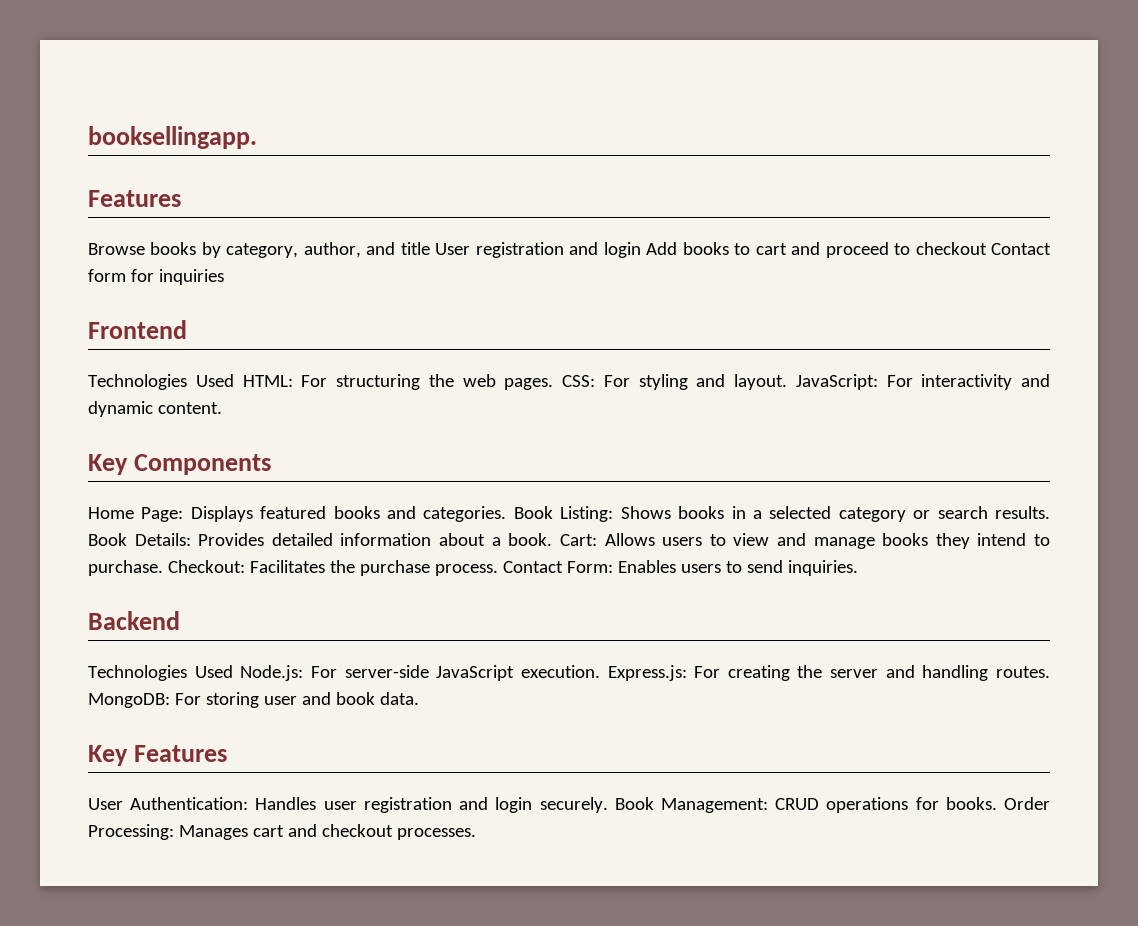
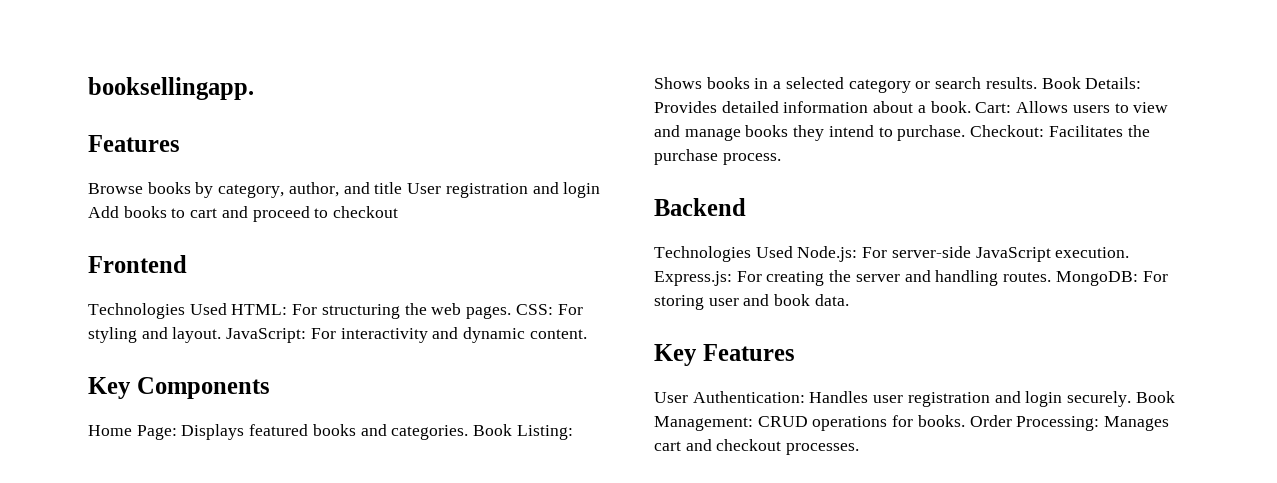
- Browse books by category, author, and title User registration and login Add books to cart and proceed to checkout Contact form for inquiries
+ Browse books by category, author, and title User registration and login Add books to cart and proceed to checkout
- Contact Form: Enables users to send inquiries.

